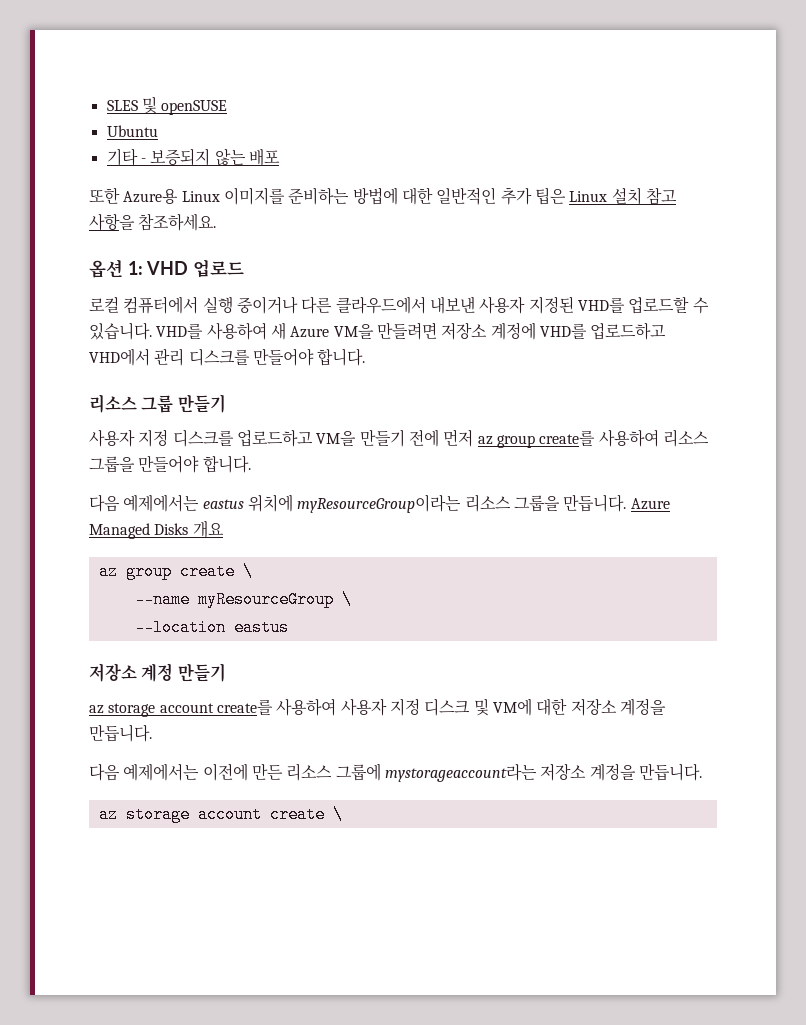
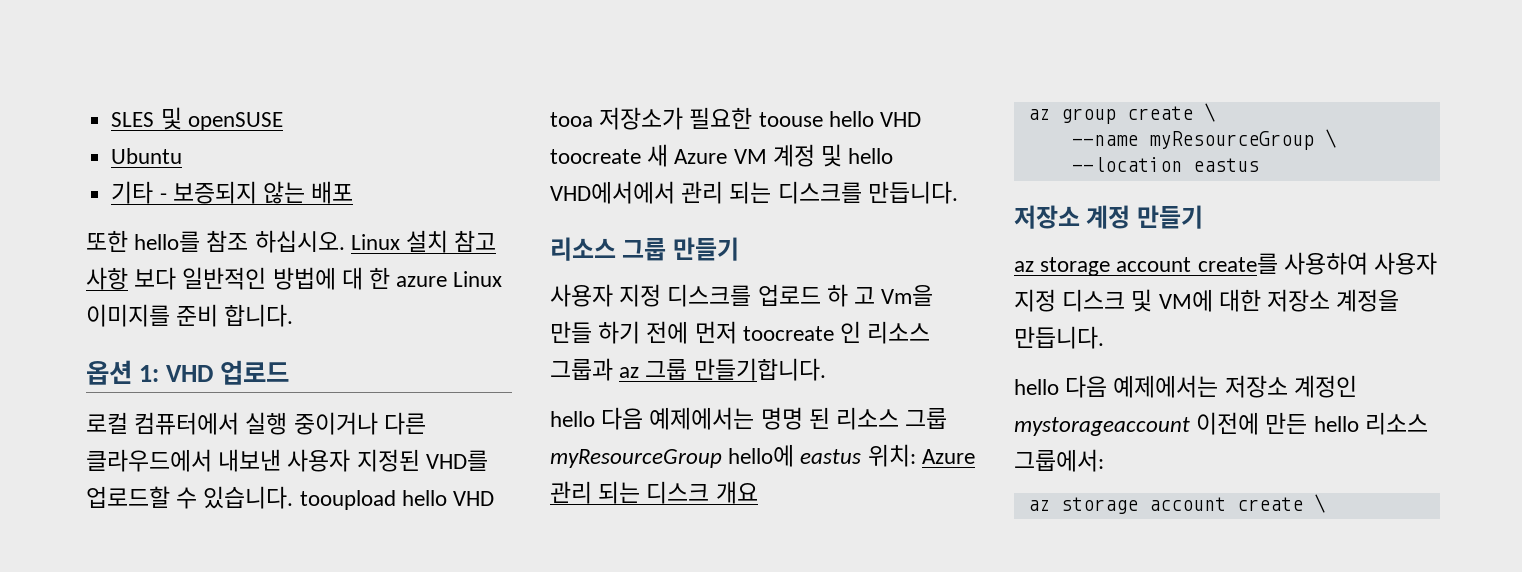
- 또한 Azure용 Linux 이미지를 준비하는 방법에 대한 일반적인 추가 팁은 Linux 설치 참고 사항을 참조하세요.
+ 또한 hello를 참조 하십시오. Linux 설치 참고 사항 보다 일반적인 방법에 대 한 azure Linux 이미지를 준비 합니다.
- 로컬 컴퓨터에서 실행 중이거나 다른 클라우드에서 내보낸 사용자 지정된 VHD를 업로드할 수 있습니다. VHD를 사용하여 새 Azure VM을 만들려면 저장소 계정에 VHD를 업로드하고 VHD에서 관리 디스크를 만들어야 합니다.
+ 로컬 컴퓨터에서 실행 중이거나 다른 클라우드에서 내보낸 사용자 지정된 VHD를 업로드할 수 있습니다. tooupload hello VHD tooa 저장소가 필요한 toouse hello VHD toocreate 새 Azure VM 계정 및 hello VHD에서에서 관리 되는 디스크를 만듭니다.
- 사용자 지정 디스크를 업로드하고 VM을 만들기 전에 먼저 az group create를 사용하여 리소스 그룹을 만들어야 합니다.
- 다음 예제에서는 eastus 위치에 myResourceGroup이라는 리소스 그룹을 만듭니다. Azure Managed Disks 개요
+ 사용자 지정 디스크를 업로드 하 고 Vm을 만들 하기 전에 먼저 toocreate 인 리소스 그룹과 az 그룹 만들기합니다.
+ hello 다음 예제에서는 명명 된 리소스 그룹 myResourceGroup hello에 eastus 위치: Azure 관리 되는 디스크 개요
- 다음 예제에서는 이전에 만든 리소스 그룹에 mystorageaccount라는 저장소 계정을 만듭니다.
+ hello 다음 예제에서는 저장소 계정인 mystorageaccount 이전에 만든 hello 리소스 그룹에서:

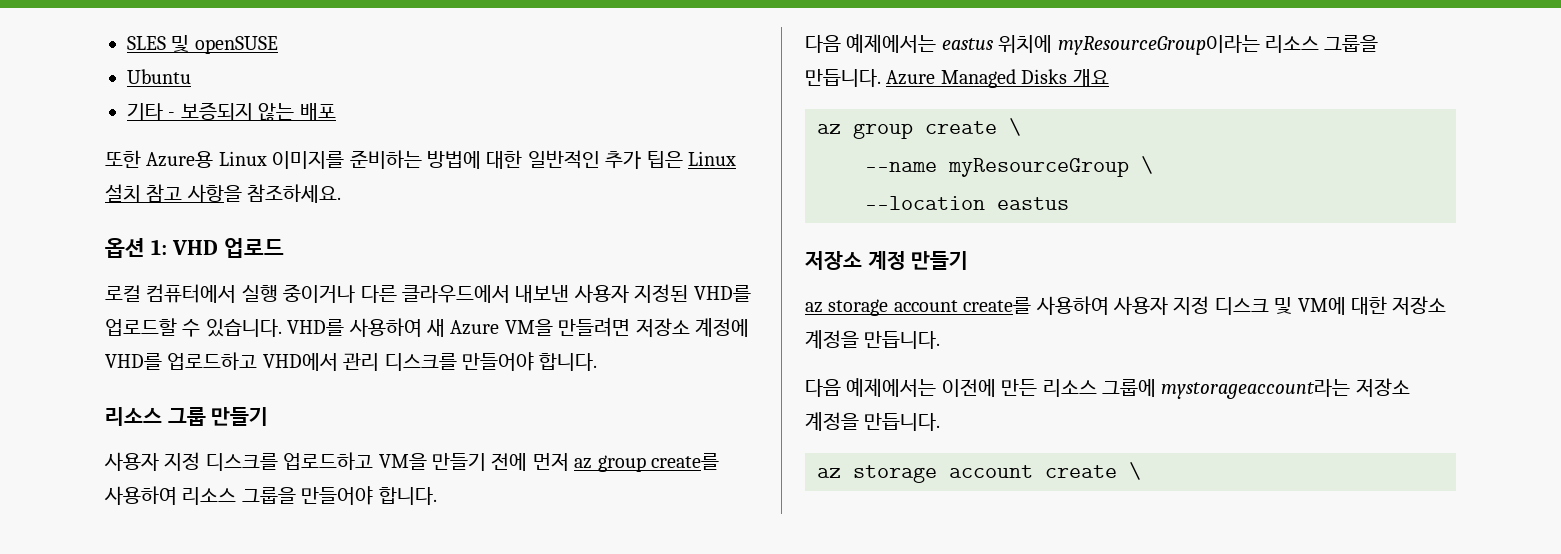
- 또한 hello를 참조 하십시오. Linux 설치 참고 사항 보다 일반적인 방법에 대 한 azure Linux 이미지를 준비 합니다.
+ 또한 Azure용 Linux 이미지를 준비하는 방법에 대한 일반적인 추가 팁은 Linux 설치 참고 사항을 참조하세요.
- 로컬 컴퓨터에서 실행 중이거나 다른 클라우드에서 내보낸 사용자 지정된 VHD를 업로드할 수 있습니다. tooupload hello VHD tooa 저장소가 필요한 toouse hello VHD toocreate 새 Azure VM 계정 및 hello VHD에서에서 관리 되는 디스크를 만듭니다.
+ 로컬 컴퓨터에서 실행 중이거나 다른 클라우드에서 내보낸 사용자 지정된 VHD를 업로드할 수 있습니다. VHD를 사용하여 새 Azure VM을 만들려면 저장소 계정에 VHD를 업로드하고 VHD에서 관리 디스크를 만들어야 합니다.
- 사용자 지정 디스크를 업로드 하 고 Vm을 만들 하기 전에 먼저 toocreate 인 리소스 그룹과 az 그룹 만들기합니다.
- hello 다음 예제에서는 명명 된 리소스 그룹 myResourceGroup hello에 eastus 위치: Azure 관리 되는 디스크 개요
+ 사용자 지정 디스크를 업로드하고 VM을 만들기 전에 먼저 az group create를 사용하여 리소스 그룹을 만들어야 합니다.
+ 다음 예제에서는 eastus 위치에 myResourceGroup이라는 리소스 그룹을 만듭니다. Azure Managed Disks 개요
- hello 다음 예제에서는 저장소 계정인 mystorageaccount 이전에 만든 hello 리소스 그룹에서:
+ 다음 예제에서는 이전에 만든 리소스 그룹에 mystorageaccount라는 저장소 계정을 만듭니다.

